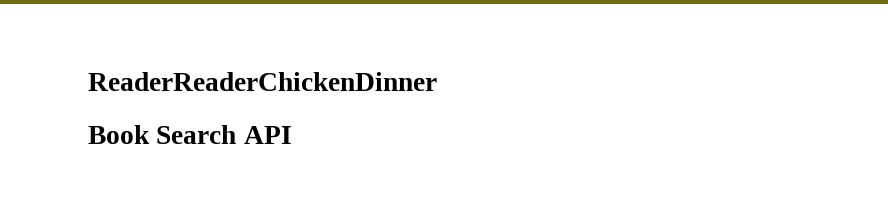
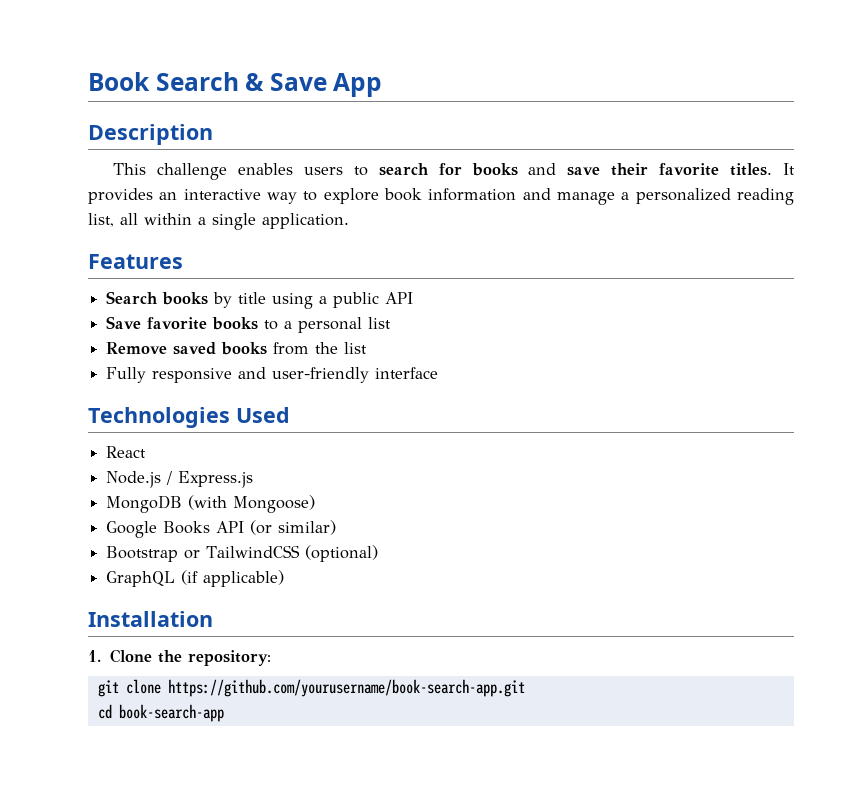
- ReaderReaderChickenDinner
- Book Search API
+ Book Search & Save App
+ Description
+ This challenge enables users to search for books and save their favorite titles. It provides an interactive way to explore book information and manage a personalized reading list, all within a single application.
+ Features
+ Search books by title using a public API
+ Save favorite books to a personal list
+ Remove saved books from the list
+ Fully responsive and user-friendly interface
+ Technologies Used
+ React
+ Node.js / Express.js
+ MongoDB (with Mongoose)
+ Google Books API (or similar)
+ Bootstrap or TailwindCSS (optional)
+ GraphQL (if applicable)
+ Installation
+ 1. Clone the repository:
+ git clone https://github.com/yourusername/book-search-app.git
+ cd book-search-app

